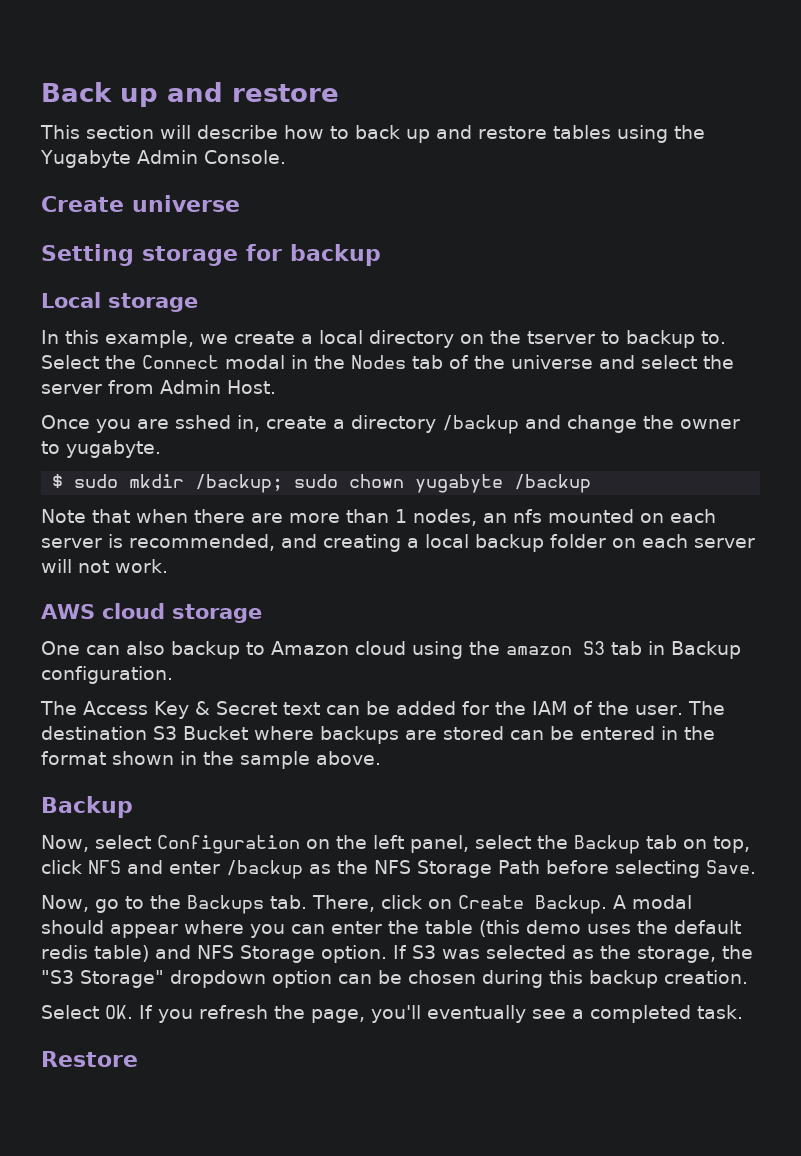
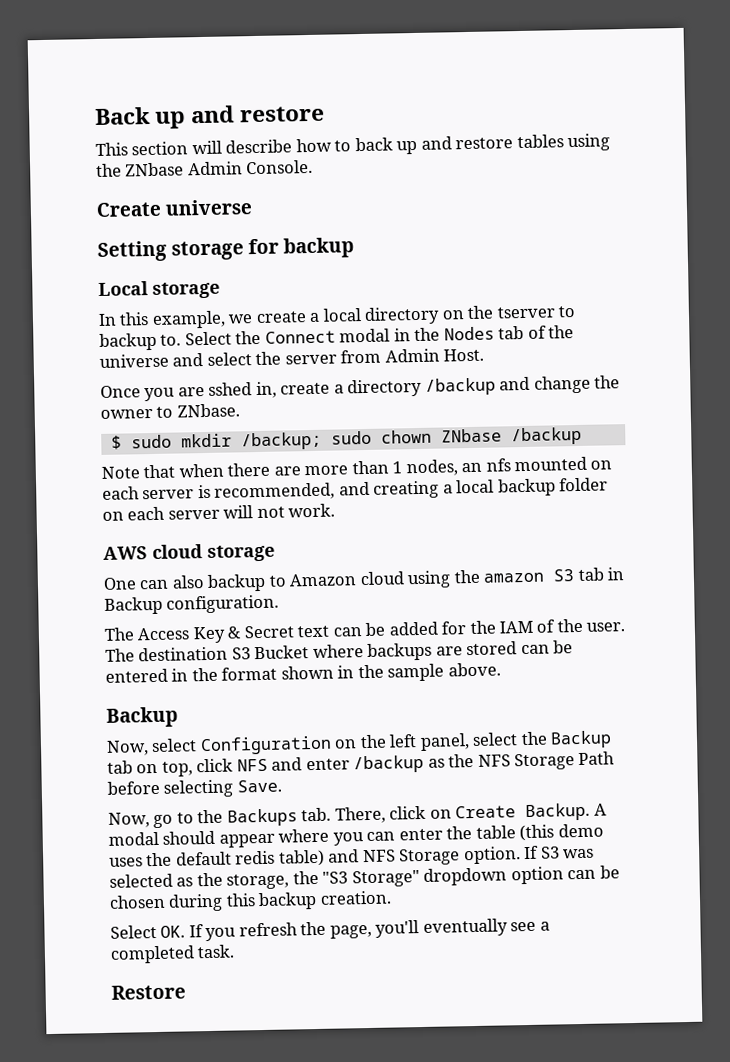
- This section will describe how to back up and restore tables using the Yugabyte Admin Console.
+ This section will describe how to back up and restore tables using the ZNbase Admin Console.
- Once you are sshed in, create a directory /backup and change the owner to yugabyte.
+ Once you are sshed in, create a directory /backup and change the owner to ZNbase.
- $ sudo mkdir /backup; sudo chown yugabyte /backup
+ $ sudo mkdir /backup; sudo chown ZNbase /backup

